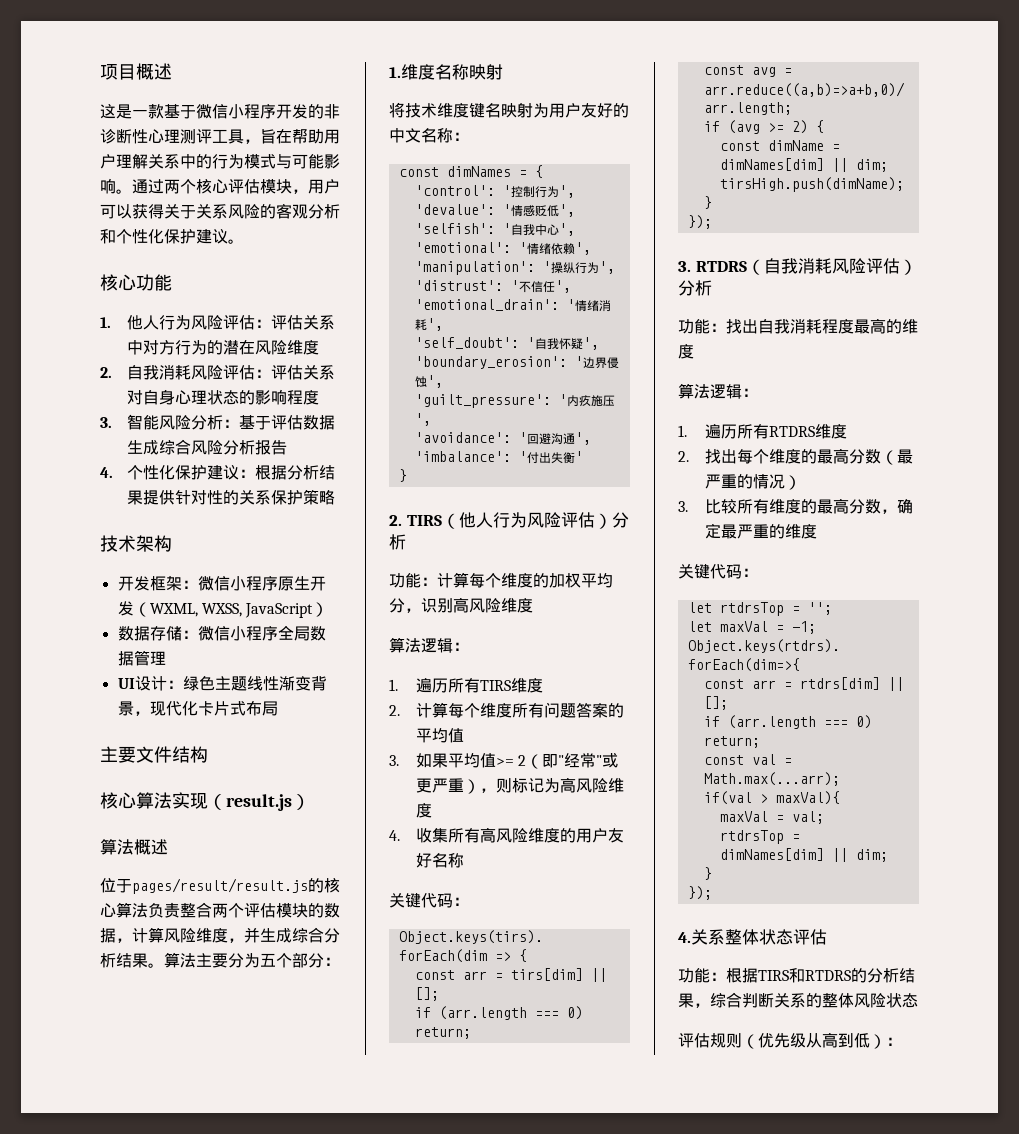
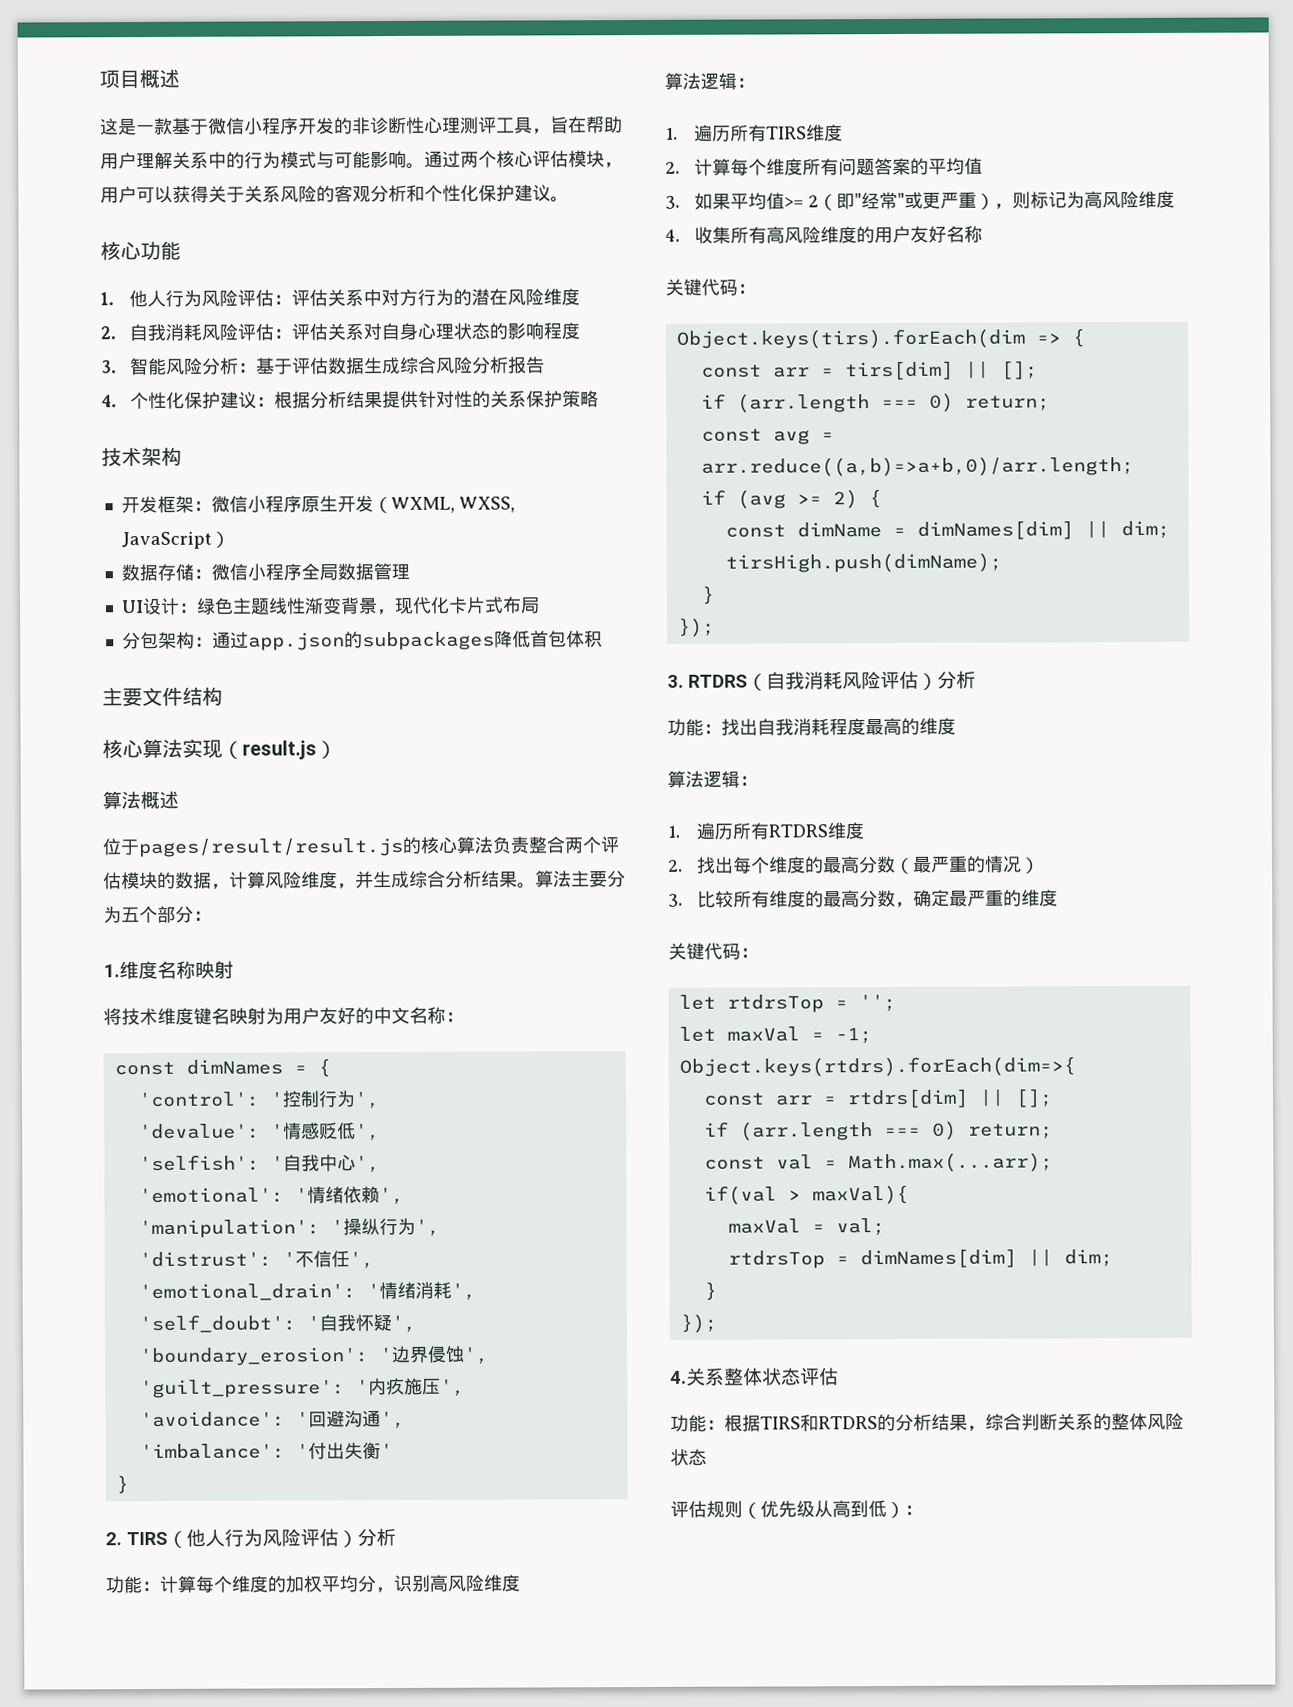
+ 分包架构：通过app.json的subpackages降低首包体积

